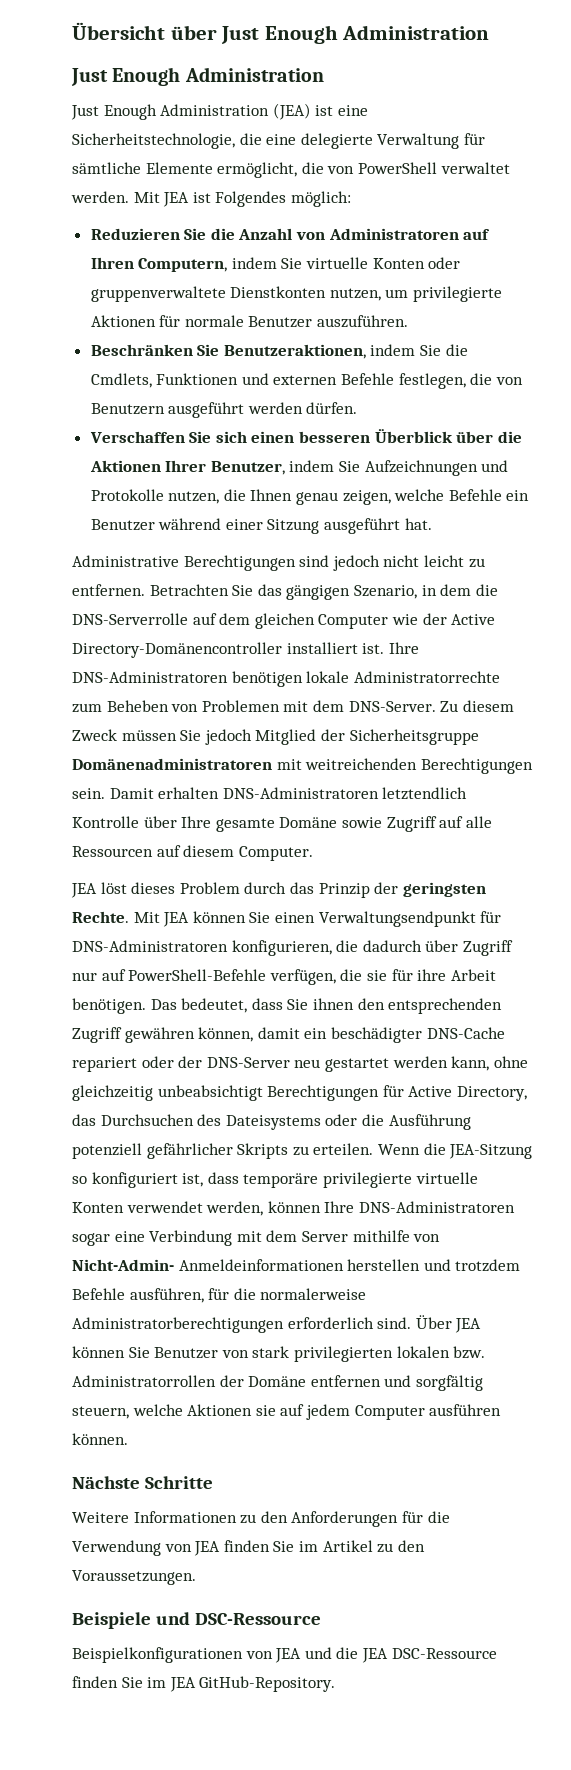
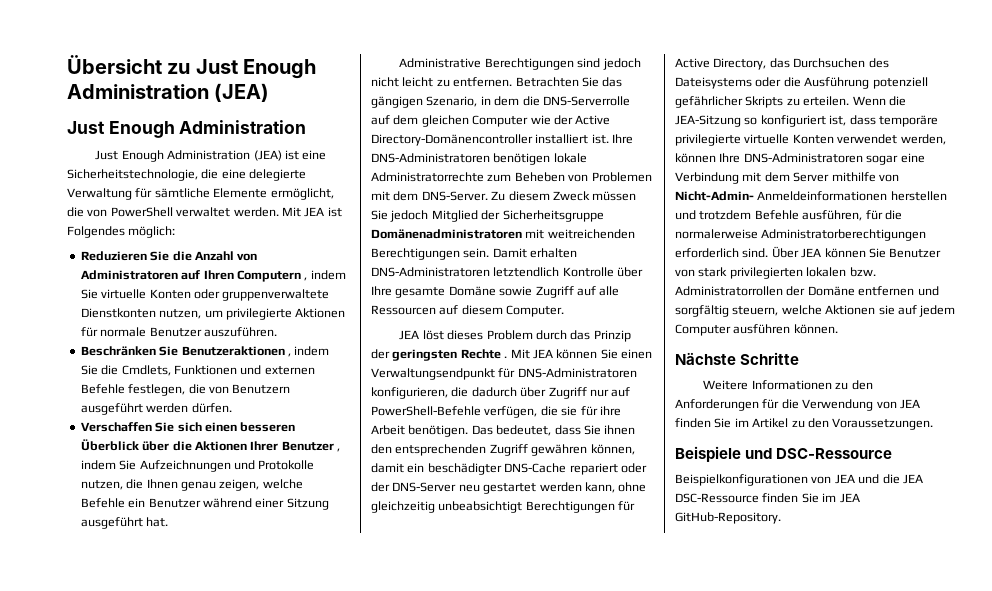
- Übersicht über Just Enough Administration
+ Übersicht zu Just Enough Administration (JEA)
- Reduzieren Sie die Anzahl von Administratoren auf Ihren Computern, indem Sie virtuelle Konten oder gruppenverwaltete Dienstkonten nutzen, um privilegierte Aktionen für normale Benutzer auszuführen.
+ Reduzieren Sie die Anzahl von Administratoren auf Ihren Computern , indem Sie virtuelle Konten oder gruppenverwaltete Dienstkonten nutzen, um privilegierte Aktionen für normale Benutzer auszuführen.
- Beschränken Sie Benutzeraktionen, indem Sie die Cmdlets, Funktionen und externen Befehle festlegen, die von Benutzern ausgeführt werden dürfen.
+ Beschränken Sie Benutzeraktionen , indem Sie die Cmdlets, Funktionen und externen Befehle festlegen, die von Benutzern ausgeführt werden dürfen.
- Verschaffen Sie sich einen besseren Überblick über die Aktionen Ihrer Benutzer, indem Sie Aufzeichnungen und Protokolle nutzen, die Ihnen genau zeigen, welche Befehle ein Benutzer während einer Sitzung ausgeführt hat.
+ Verschaffen Sie sich einen besseren Überblick über die Aktionen Ihrer Benutzer , indem Sie Aufzeichnungen und Protokolle nutzen, die Ihnen genau zeigen, welche Befehle ein Benutzer während einer Sitzung ausgeführt hat.
- JEA löst dieses Problem durch das Prinzip der geringsten Rechte.
+ JEA löst dieses Problem durch das Prinzip der geringsten Rechte .

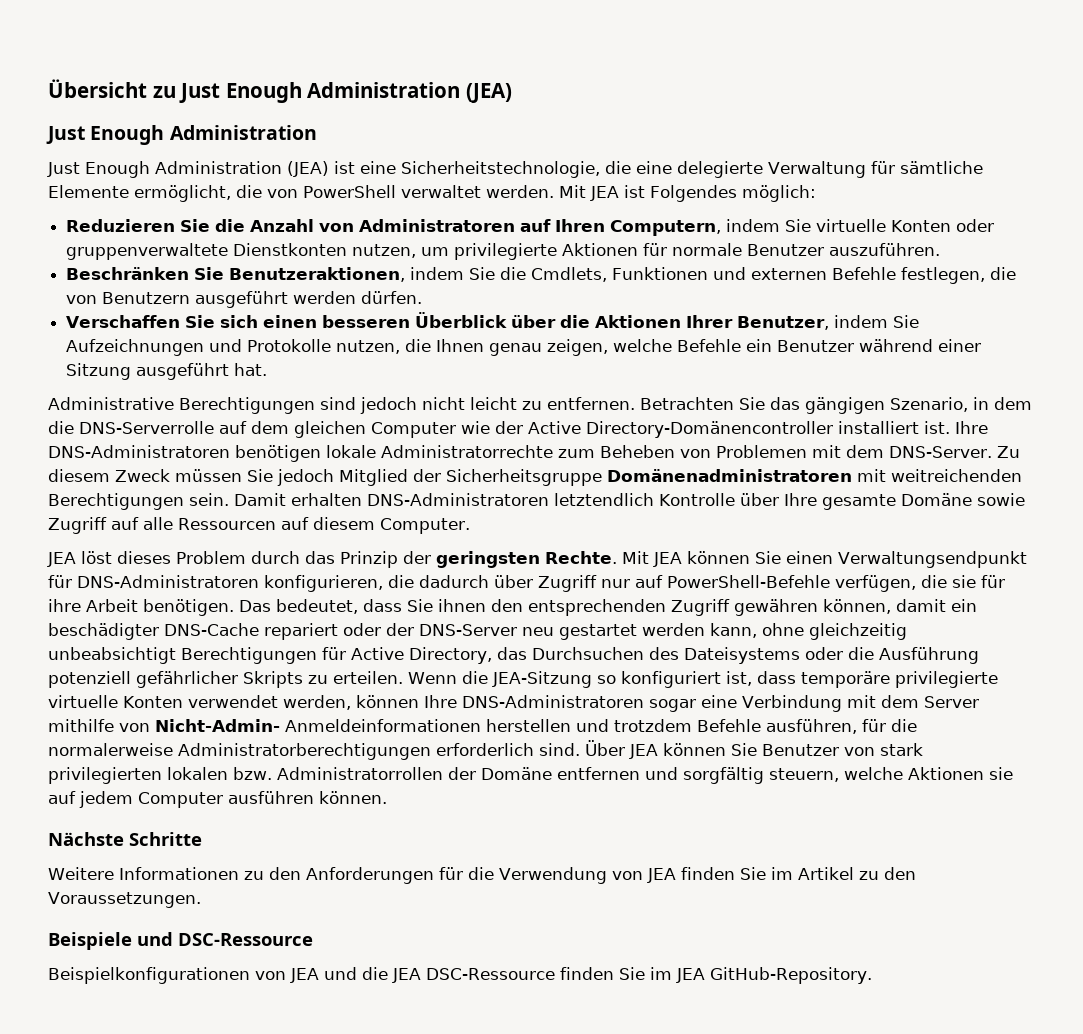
- Reduzieren Sie die Anzahl von Administratoren auf Ihren Computern , indem Sie virtuelle Konten oder gruppenverwaltete Dienstkonten nutzen, um privilegierte Aktionen für normale Benutzer auszuführen.
+ Reduzieren Sie die Anzahl von Administratoren auf Ihren Computern, indem Sie virtuelle Konten oder gruppenverwaltete Dienstkonten nutzen, um privilegierte Aktionen für normale Benutzer auszuführen.
- Beschränken Sie Benutzeraktionen , indem Sie die Cmdlets, Funktionen und externen Befehle festlegen, die von Benutzern ausgeführt werden dürfen.
+ Beschränken Sie Benutzeraktionen, indem Sie die Cmdlets, Funktionen und externen Befehle festlegen, die von Benutzern ausgeführt werden dürfen.
- Verschaffen Sie sich einen besseren Überblick über die Aktionen Ihrer Benutzer , indem Sie Aufzeichnungen und Protokolle nutzen, die Ihnen genau zeigen, welche Befehle ein Benutzer während einer Sitzung ausgeführt hat.
+ Verschaffen Sie sich einen besseren Überblick über die Aktionen Ihrer Benutzer, indem Sie Aufzeichnungen und Protokolle nutzen, die Ihnen genau zeigen, welche Befehle ein Benutzer während einer Sitzung ausgeführt hat.
- JEA löst dieses Problem durch das Prinzip der geringsten Rechte .
+ JEA löst dieses Problem durch das Prinzip der geringsten Rechte.

